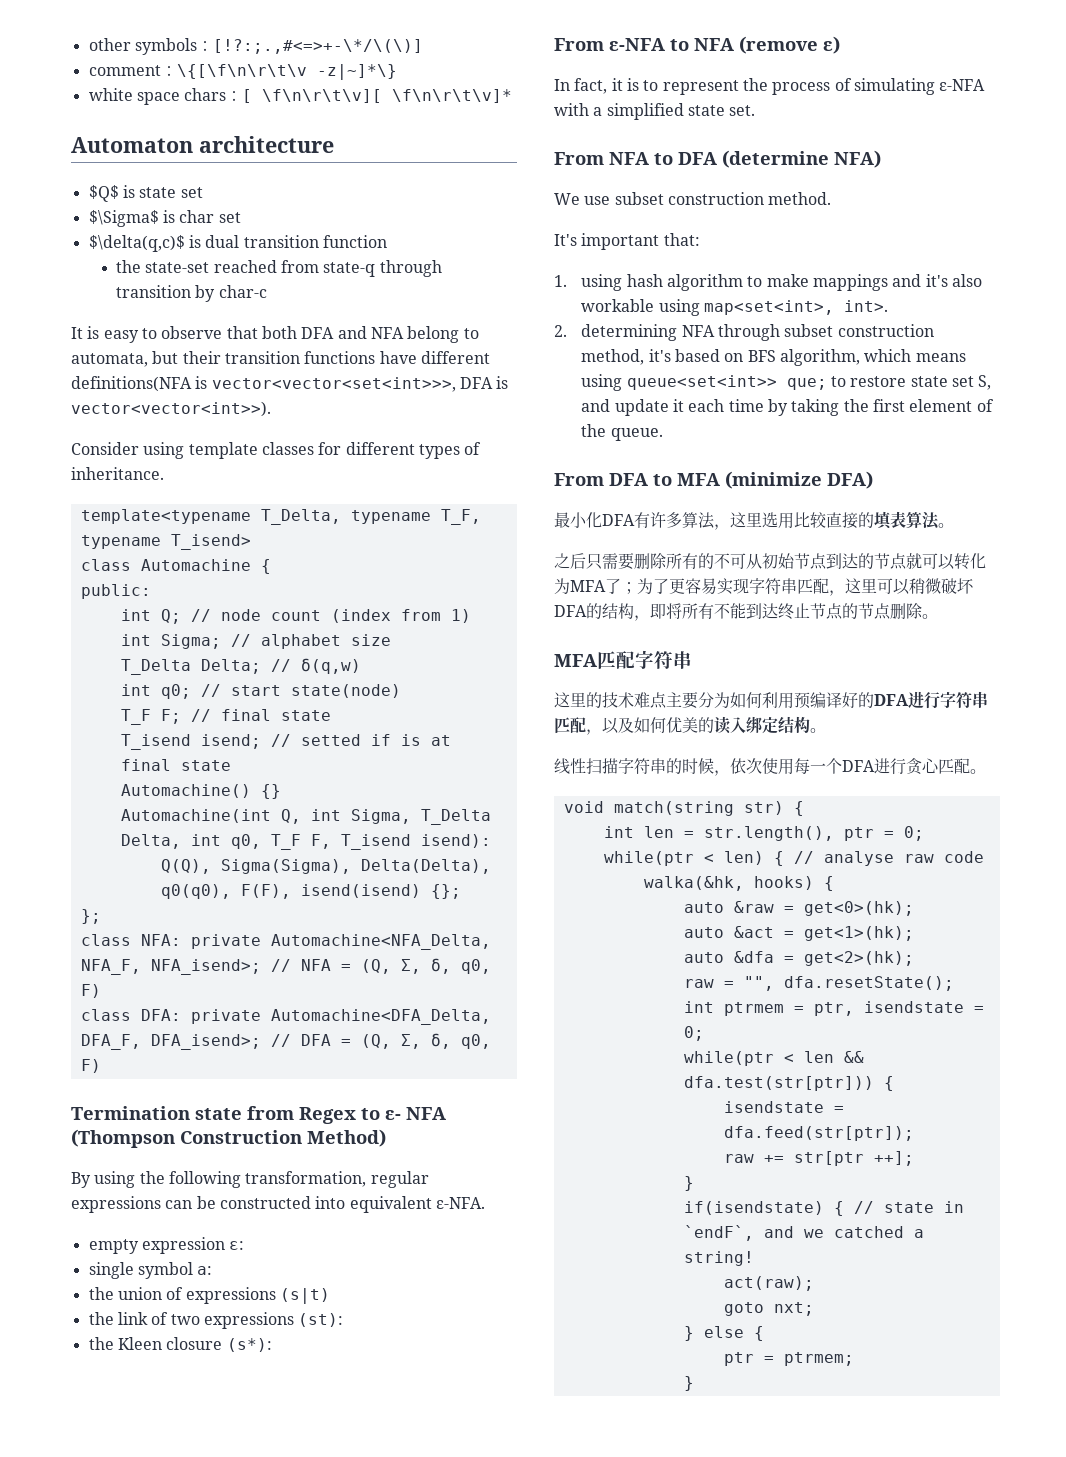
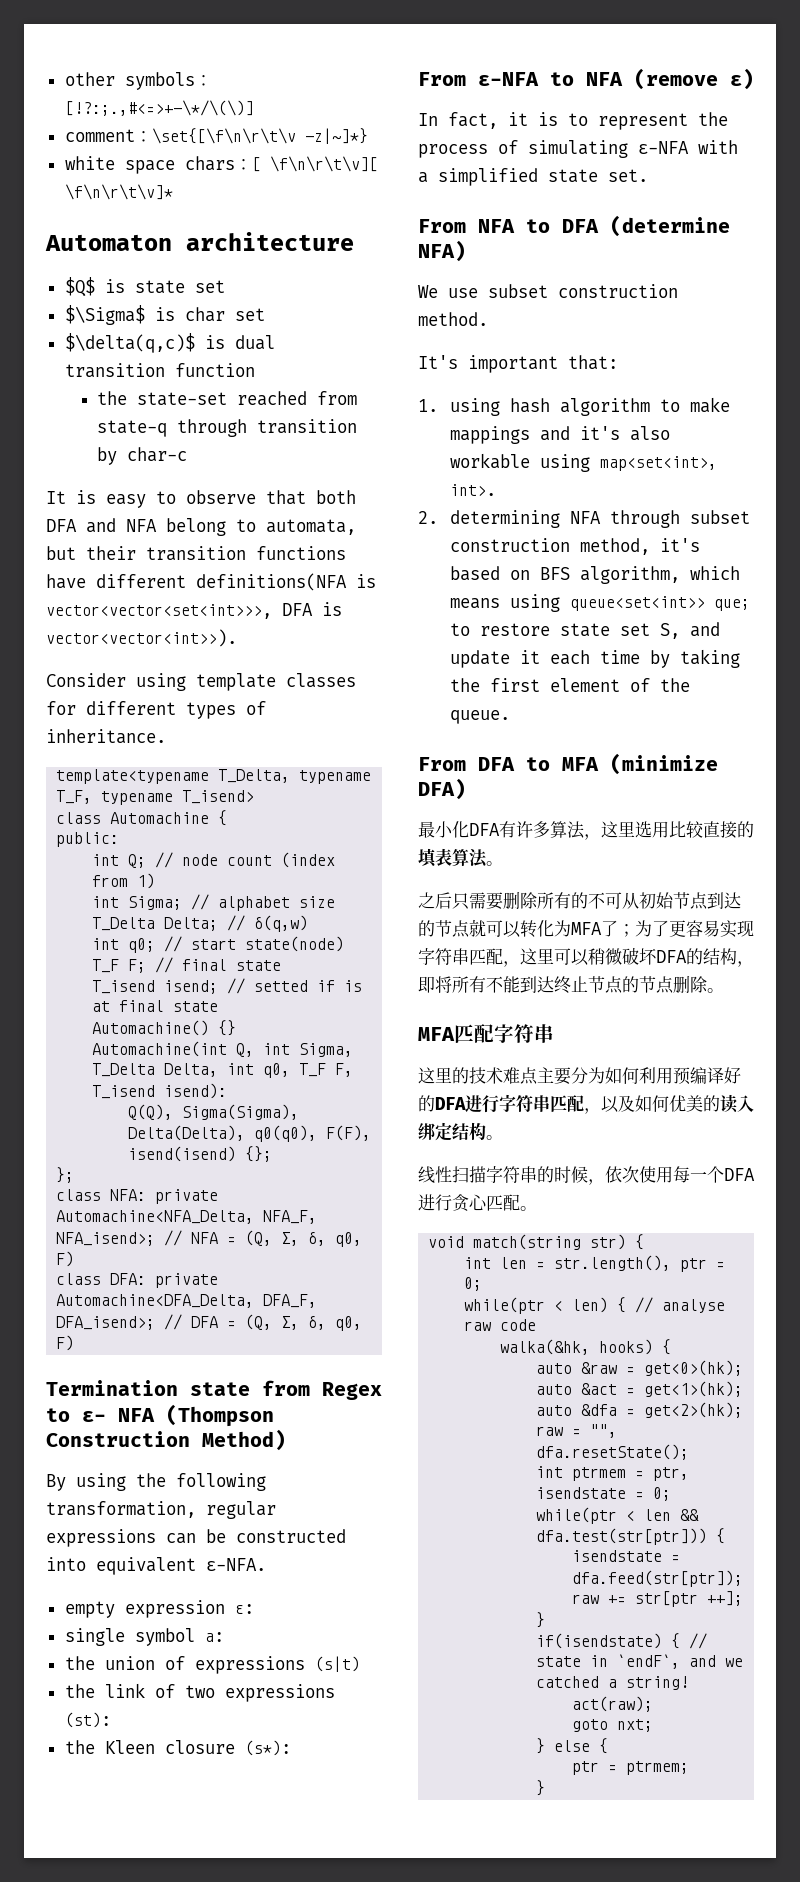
- comment：\{[\f\n\r\t\v -z|~]*\}
+ comment：\set{[\f\n\r\t\v -z|~]*}

